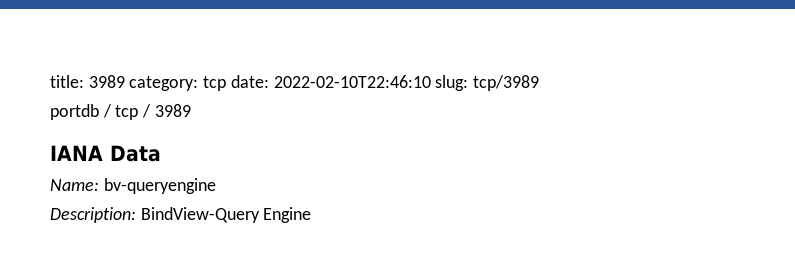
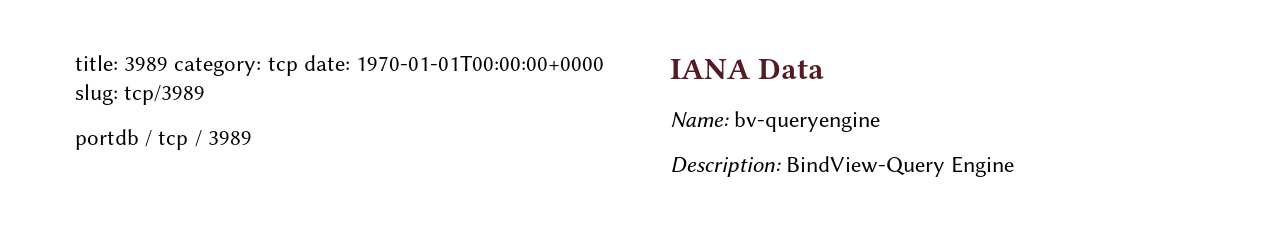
- title: 3989 category: tcp date: 2022-02-10T22:46:10 slug: tcp/3989
+ title: 3989 category: tcp date: 1970-01-01T00:00:00+0000 slug: tcp/3989

